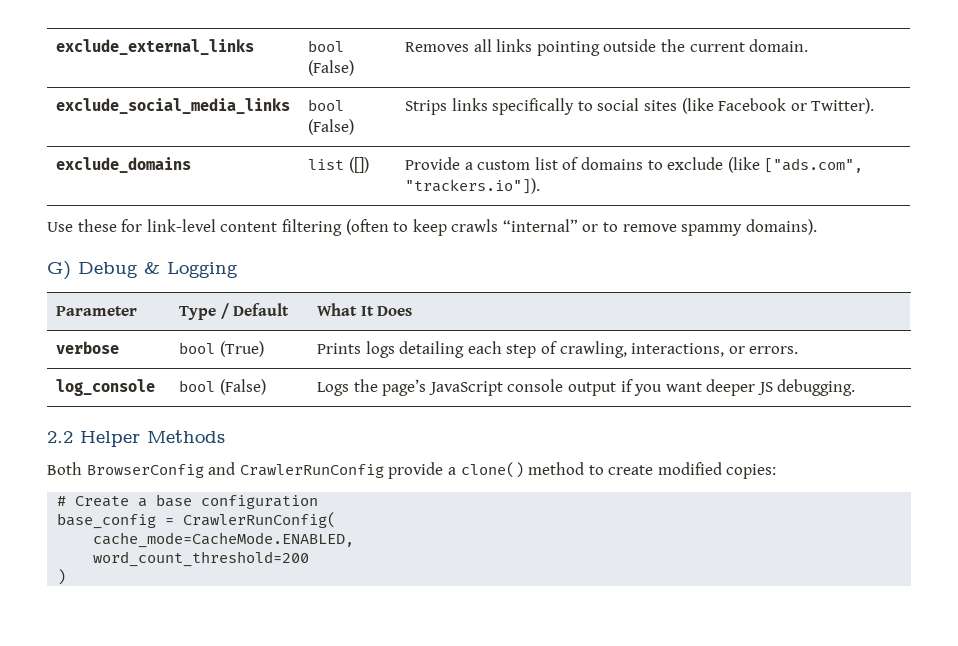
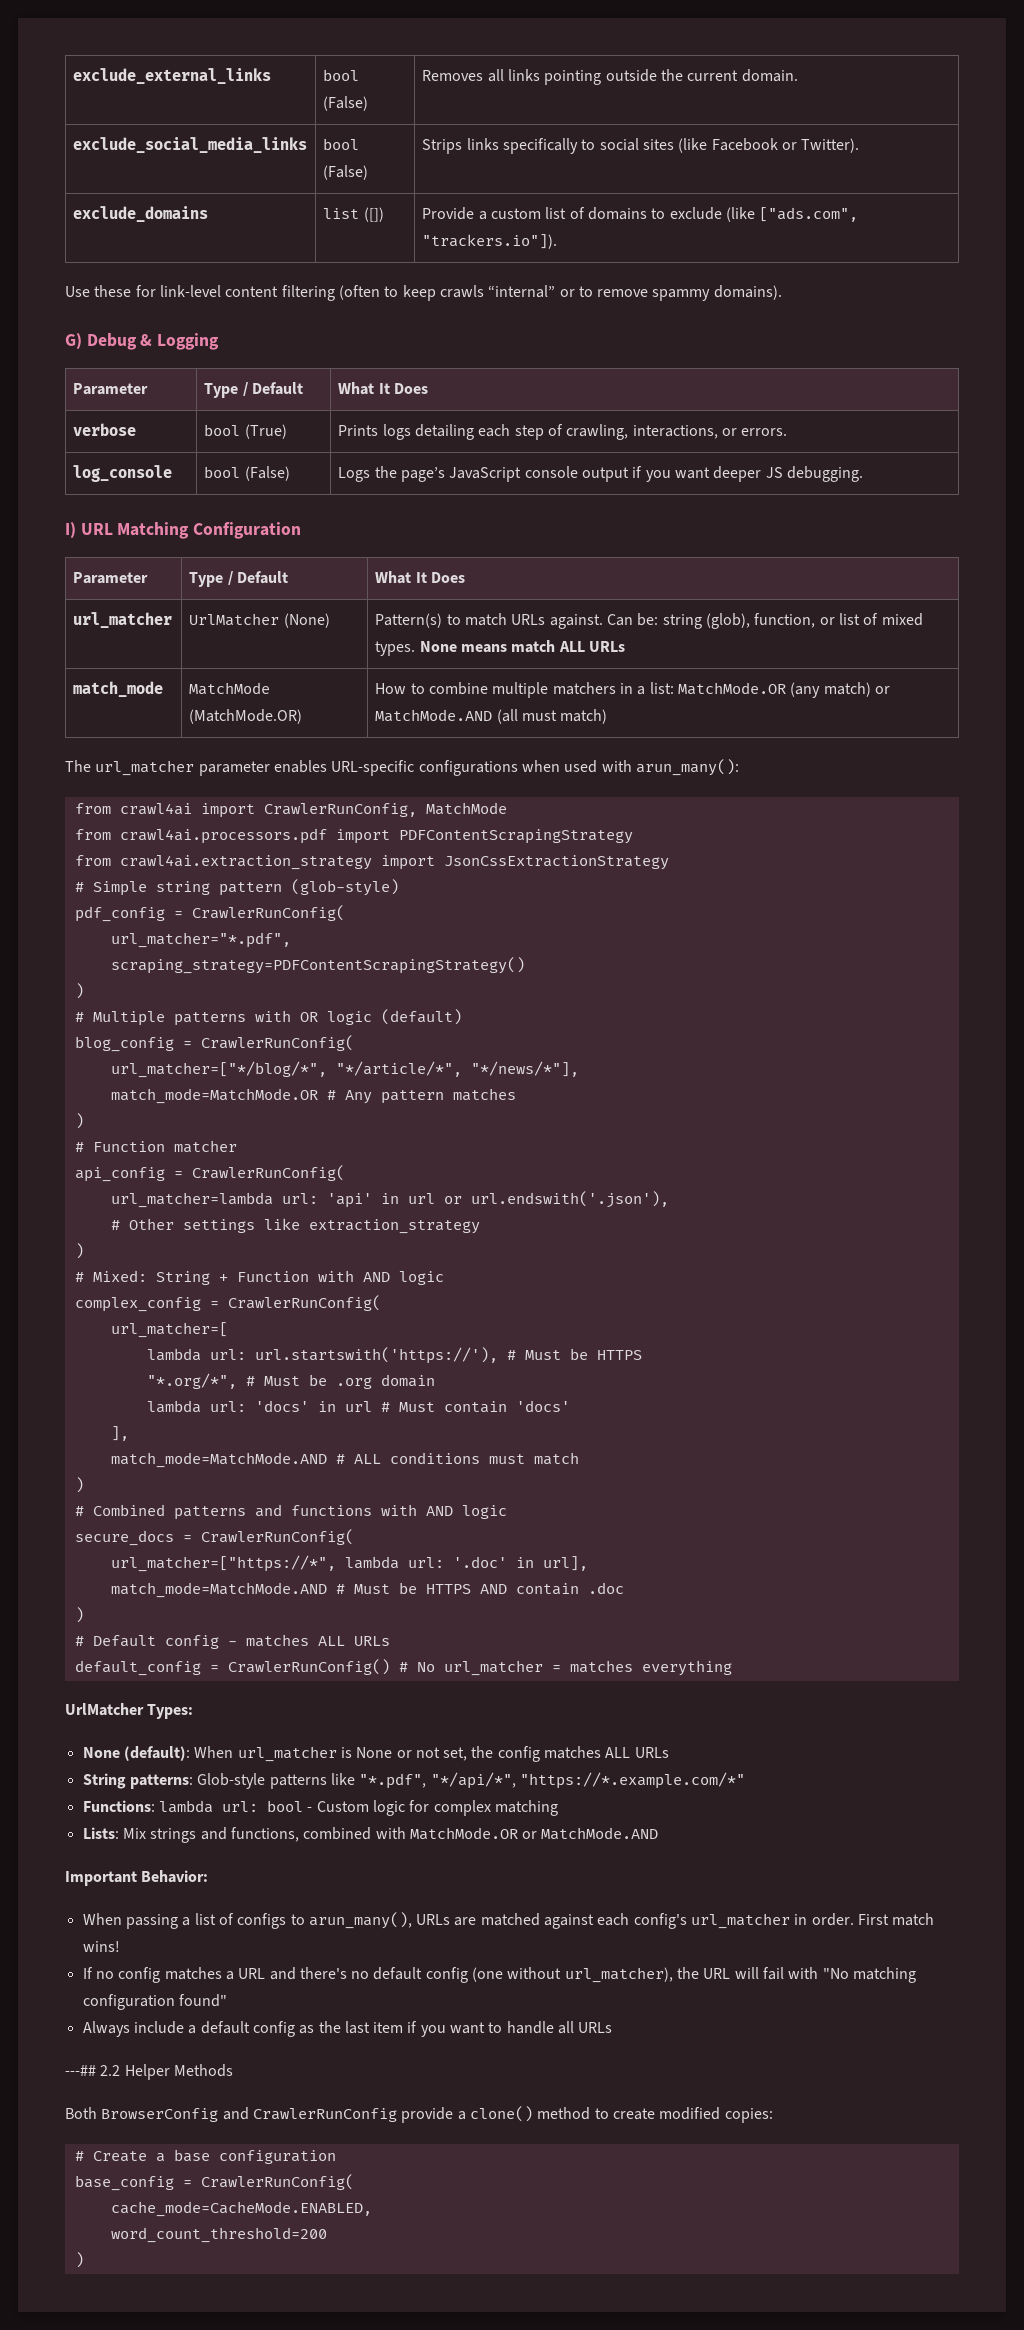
- 2.2 Helper Methods
+ I) URL Matching Configuration
+ Parameter | Type / Default | What It Does
+ url_matcher | UrlMatcher (None) | Pattern(s) to match URLs against. Can be: string (glob), function, or list of mixed types. None means match ALL URLs
+ match_mode | MatchMode (MatchMode.OR) | How to combine multiple matchers in a list: MatchMode.OR (any match) or MatchMode.AND (all must match)
+ The url_matcher parameter enables URL-specific configurations when used with arun_many():
+ from crawl4ai import CrawlerRunConfig, MatchMode
+ from crawl4ai.processors.pdf import PDFContentScrapingStrategy
+ from crawl4ai.extraction_strategy import JsonCssExtractionStrategy
+ # Simple string pattern (glob-style)
+ pdf_config = CrawlerRunConfig(
+ url_matcher="*.pdf",
+ scraping_strategy=PDFContentScrapingStrategy()
+ )
+ # Multiple patterns with OR logic (default)
+ blog_config = CrawlerRunConfig(
+ url_matcher=["*/blog/*", "*/article/*", "*/news/*"],
+ match_mode=MatchMode.OR # Any pattern matches
+ )
+ # Function matcher
+ api_config = CrawlerRunConfig(
+ url_matcher=lambda url: 'api' in url or url.endswith('.json'),
+ # Other settings like extraction_strategy
+ )
+ # Mixed: String + Function with AND logic
+ complex_config = CrawlerRunConfig(
+ url_matcher=[
+ lambda url: url.startswith('https://'), # Must be HTTPS
+ "*.org/*", # Must be .org domain
+ lambda url: 'docs' in url # Must contain 'docs'
+ ],
+ match_mode=MatchMode.AND # ALL conditions must match
+ )
+ # Combined patterns and functions with AND logic
+ secure_docs = CrawlerRunConfig(
+ url_matcher=["https://*", lambda url: '.doc' in url],
+ match_mode=MatchMode.AND # Must be HTTPS AND contain .doc
+ )
+ # Default config - matches ALL URLs
+ default_config = CrawlerRunConfig() # No url_matcher = matches everything
+ UrlMatcher Types:
+ None (default): When url_matcher is None or not set, the config matches ALL URLs
+ String patterns: Glob-style patterns like "*.pdf", "*/api/*", "https://*.example.com/*"
+ Functions: lambda url: bool - Custom logic for complex matching
+ Lists: Mix strings and functions, combined with MatchMode.OR or MatchMode.AND
+ Important Behavior:
+ When passing a list of configs to arun_many(), URLs are matched against each config's url_matcher in order. First match wins!
+ If no config matches a URL and there's no default config (one without url_matcher), the URL will fail with "No matching configuration found"
+ Always include a default config as the last item if you want to handle all URLs
+ ---## 2.2 Helper Methods

